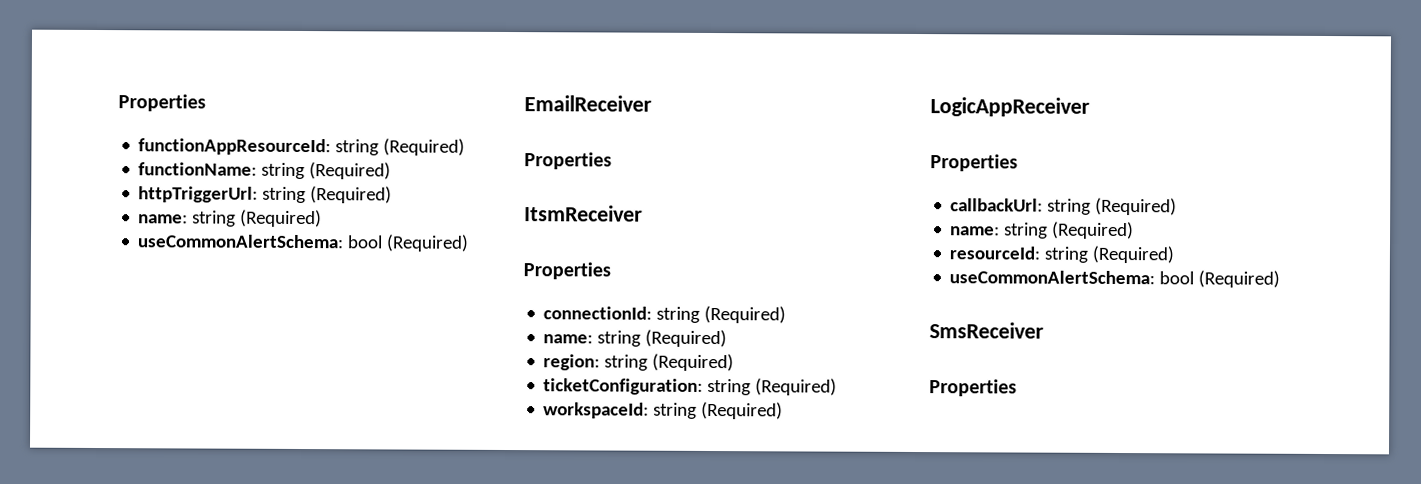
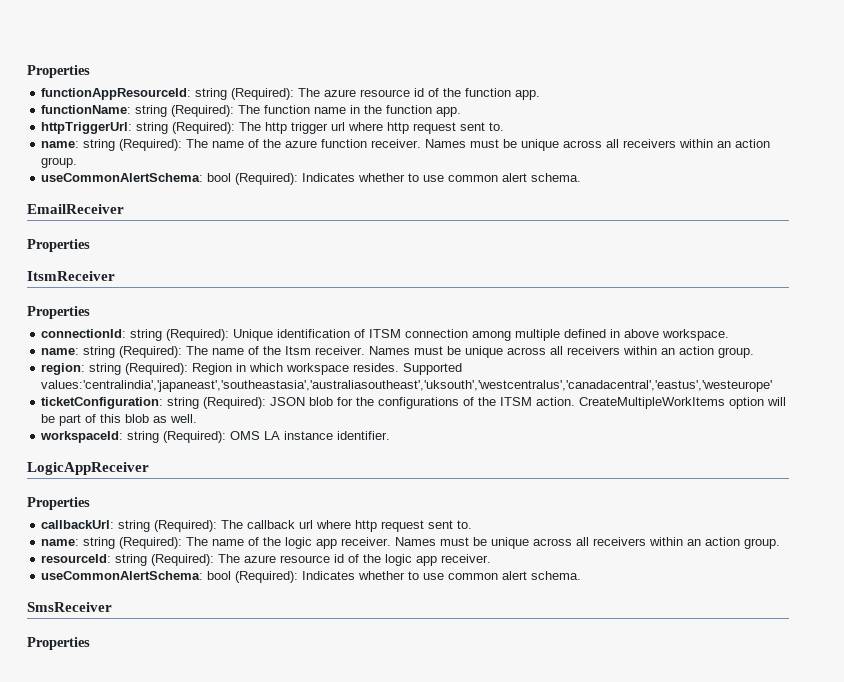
- functionAppResourceId: string (Required)
- functionName: string (Required)
- httpTriggerUrl: string (Required)
- name: string (Required)
- useCommonAlertSchema: bool (Required)
+ functionAppResourceId: string (Required): The azure resource id of the function app.
+ functionName: string (Required): The function name in the function app.
+ httpTriggerUrl: string (Required): The http trigger url where http request sent to.
+ name: string (Required): The name of the azure function receiver. Names must be unique across all receivers within an action group.
+ useCommonAlertSchema: bool (Required): Indicates whether to use common alert schema.
- connectionId: string (Required)
- name: string (Required)
- region: string (Required)
- ticketConfiguration: string (Required)
- workspaceId: string (Required)
+ connectionId: string (Required): Unique identification of ITSM connection among multiple defined in above workspace.
+ name: string (Required): The name of the Itsm receiver. Names must be unique across all receivers within an action group.
+ region: string (Required): Region in which workspace resides. Supported values:'centralindia','japaneast','southeastasia','australiasoutheast','uksouth','westcentralus','canadacentral','eastus','westeurope'
+ ticketConfiguration: string (Required): JSON blob for the configurations of the ITSM action. CreateMultipleWorkItems option will be part of this blob as well.
+ workspaceId: string (Required): OMS LA instance identifier.
  LogicAppReceiver
  Properties
- callbackUrl: string (Required)
- name: string (Required)
- resourceId: string (Required)
- useCommonAlertSchema: bool (Required)
+ callbackUrl: string (Required): The callback url where http request sent to.
+ name: string (Required): The name of the logic app receiver. Names must be unique across all receivers within an action group.
+ resourceId: string (Required): The azure resource id of the logic app receiver.
+ useCommonAlertSchema: bool (Required): Indicates whether to use common alert schema.

